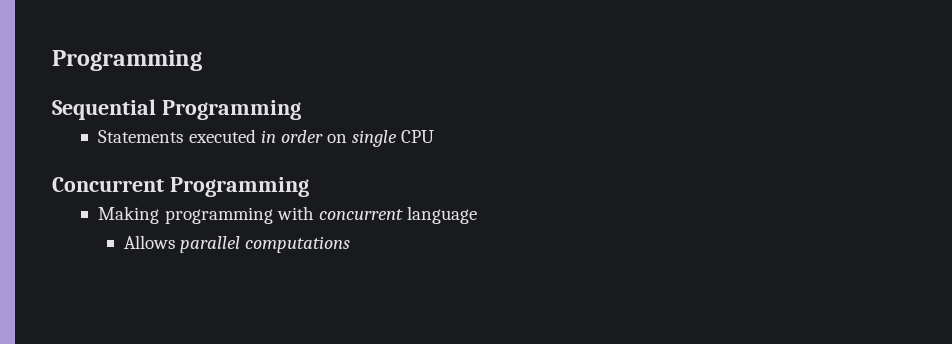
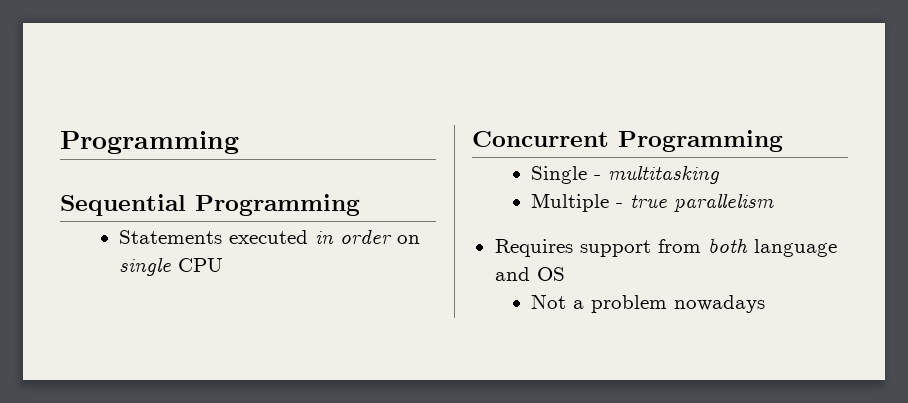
- Making programming with concurrent language
- Allows parallel computations
+ Single - multitasking
+ Multiple - true parallelism
+ Requires support from both language and OS
+ Not a problem nowadays

